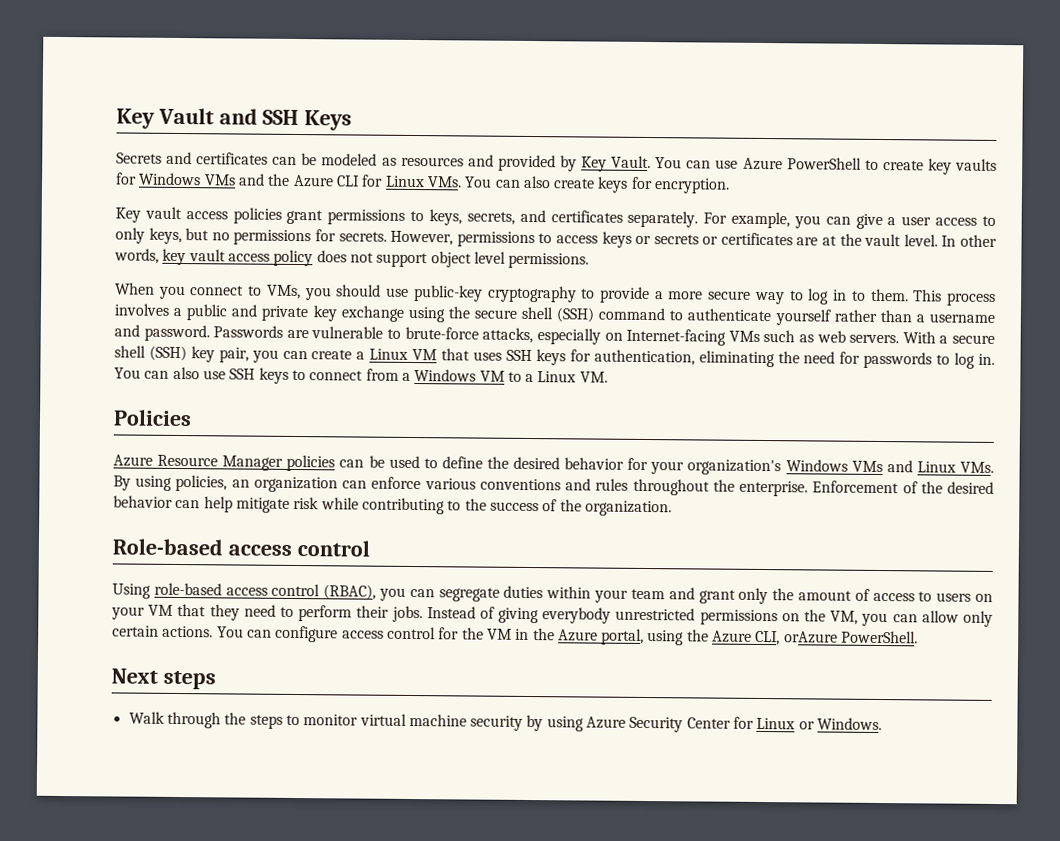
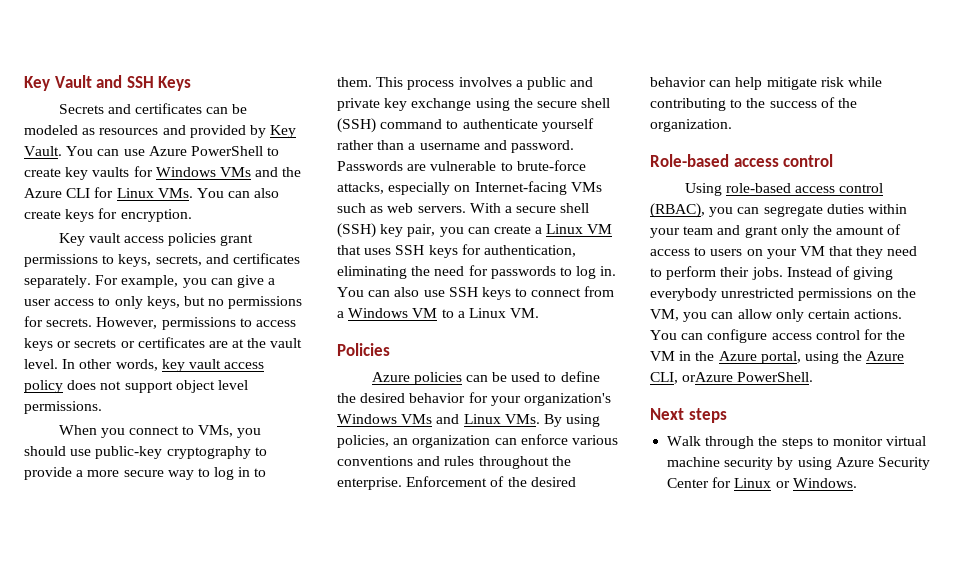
- Azure Resource Manager policies can be used to define the desired behavior for your organization's Windows VMs and Linux VMs. By using policies, an organization can enforce various conventions and rules throughout the enterprise.
+ Azure policies can be used to define the desired behavior for your organization's Windows VMs and Linux VMs. By using policies, an organization can enforce various conventions and rules throughout the enterprise.

